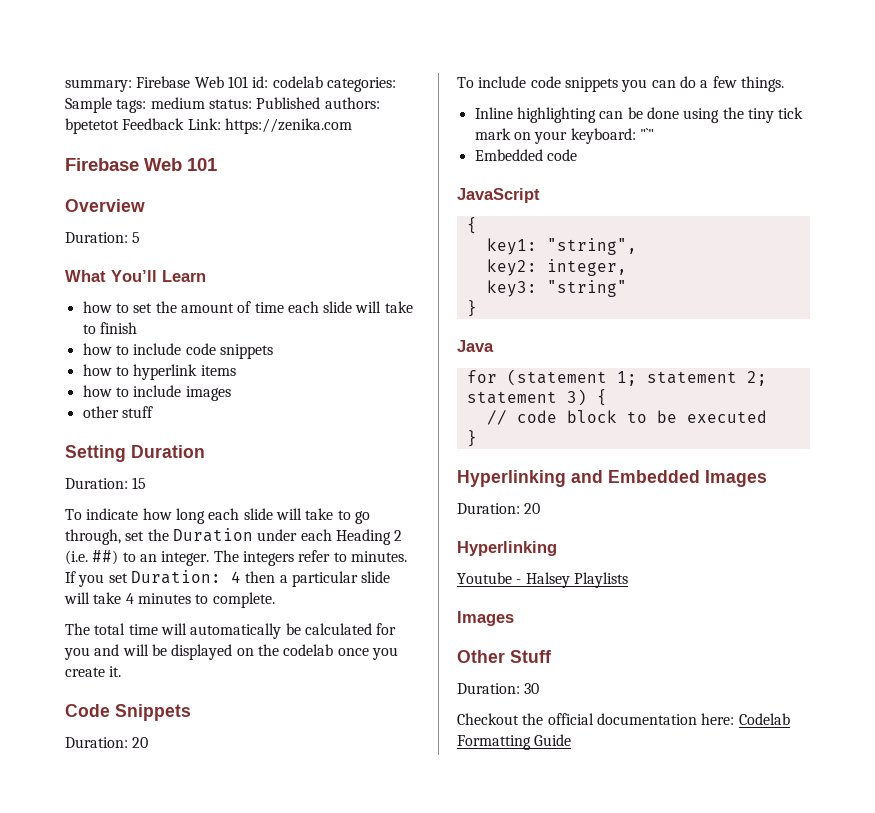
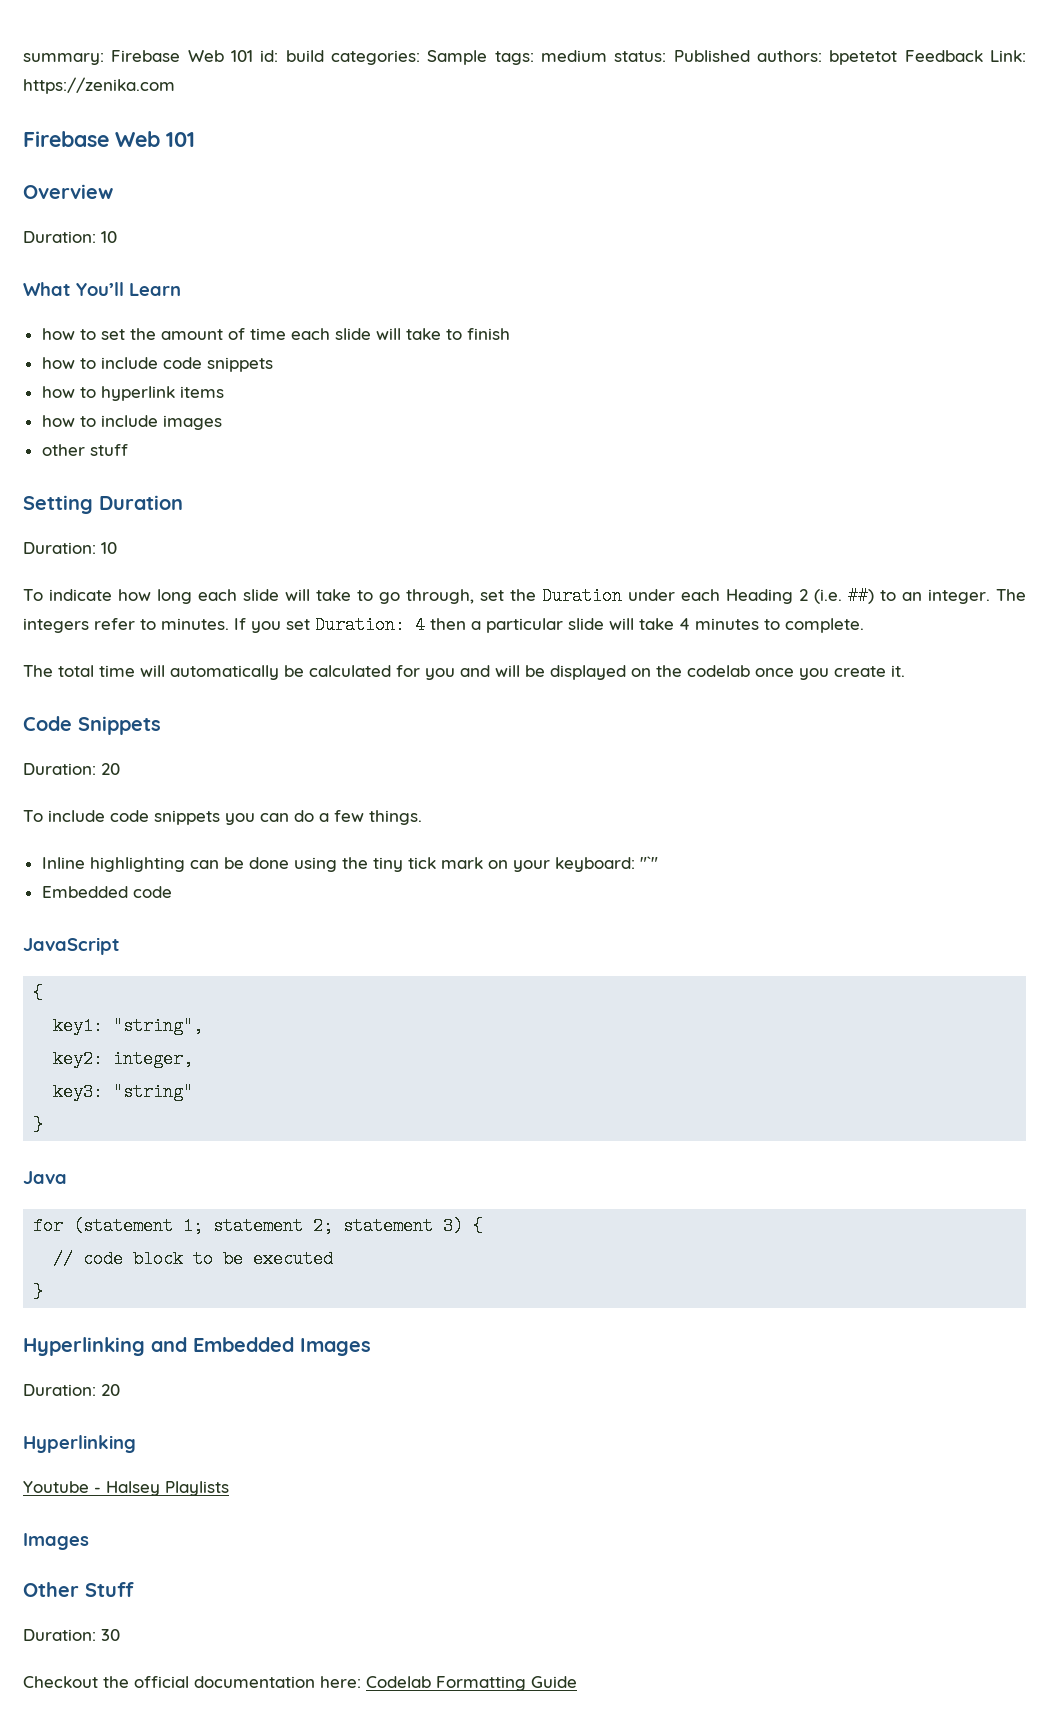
- summary: Firebase Web 101 id: codelab categories: Sample tags: medium status: Published authors: bpetetot Feedback Link: https://zenika.com
+ summary: Firebase Web 101 id: build categories: Sample tags: medium status: Published authors: bpetetot Feedback Link: https://zenika.com
  Overview
- Duration: 5
+ Duration: 10
  Setting Duration
- Duration: 15
+ Duration: 10

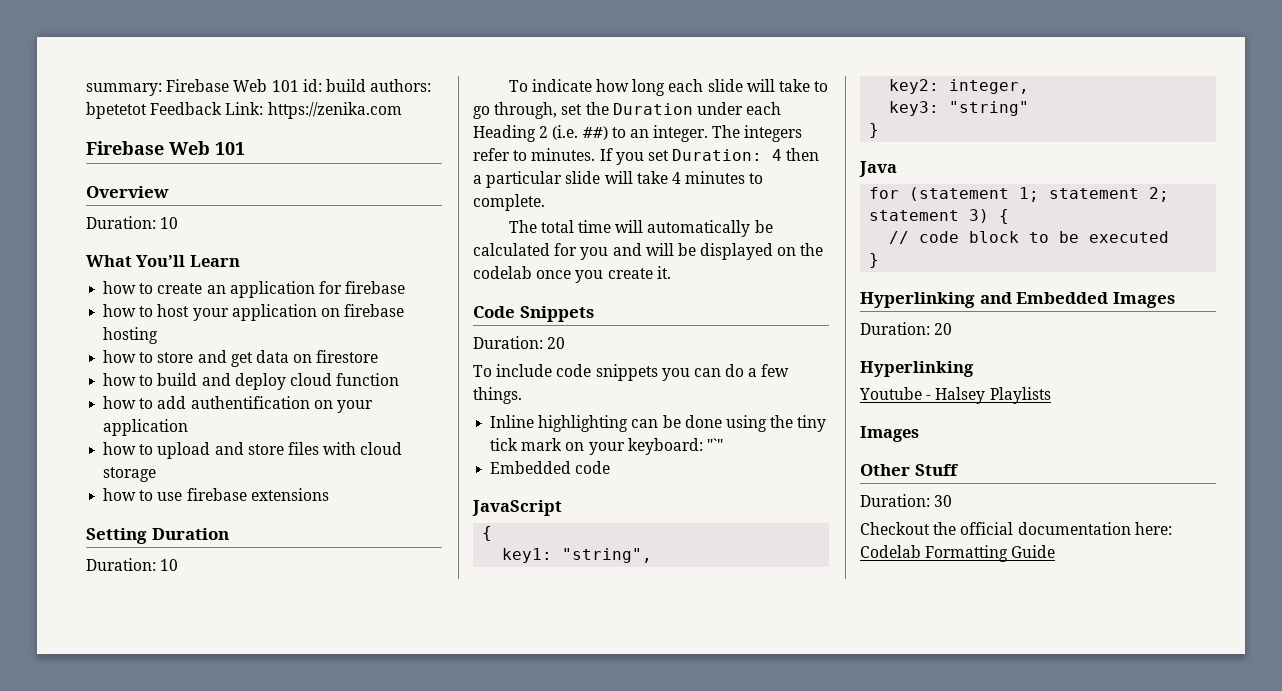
- summary: Firebase Web 101 id: build categories: Sample tags: medium status: Published authors: bpetetot Feedback Link: https://zenika.com
+ summary: Firebase Web 101 id: build authors: bpetetot Feedback Link: https://zenika.com
- how to set the amount of time each slide will take to finish
- how to include code snippets
- how to hyperlink items
- how to include images
- other stuff
+ how to create an application for firebase
+ how to host your application on firebase hosting
+ how to store and get data on firestore
+ how to build and deploy cloud function
+ how to add authentification on your application
+ how to upload and store files with cloud storage
+ how to use firebase extensions

